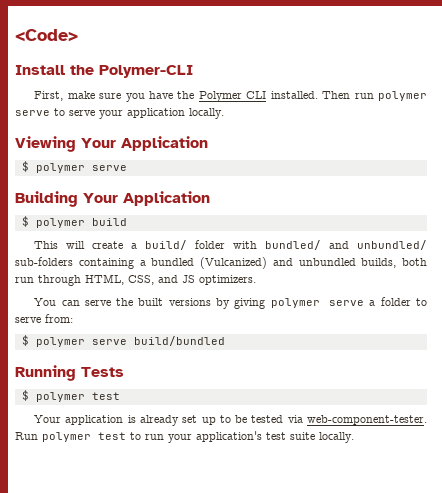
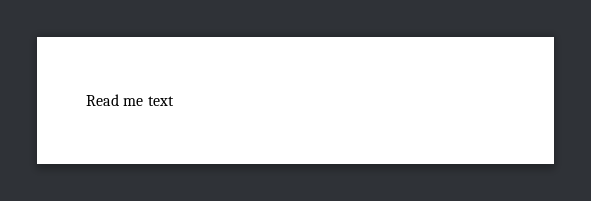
- <Code>
- Install the Polymer-CLI
- First, make sure you have the Polymer CLI installed. Then run polymer serve to serve your application locally.
- Viewing Your Application
- $ polymer serve
- Building Your Application
- $ polymer build
- This will create a build/ folder with bundled/ and unbundled/ sub-folders containing a bundled (Vulcanized) and unbundled builds, both run through HTML, CSS, and JS optimizers.
- You can serve the built versions by giving polymer serve a folder to serve from:
- $ polymer serve build/bundled
- Running Tests
- $ polymer test
- Your application is already set up to be tested via web-component-tester. Run polymer test to run your application's test suite locally.
+ Read me text

